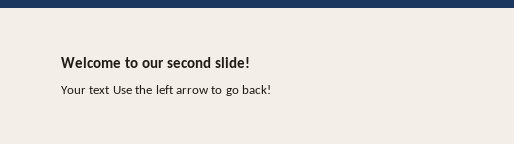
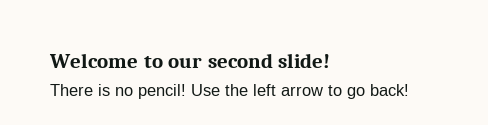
- Your text Use the left arrow to go back!
+ There is no pencil! Use the left arrow to go back!

